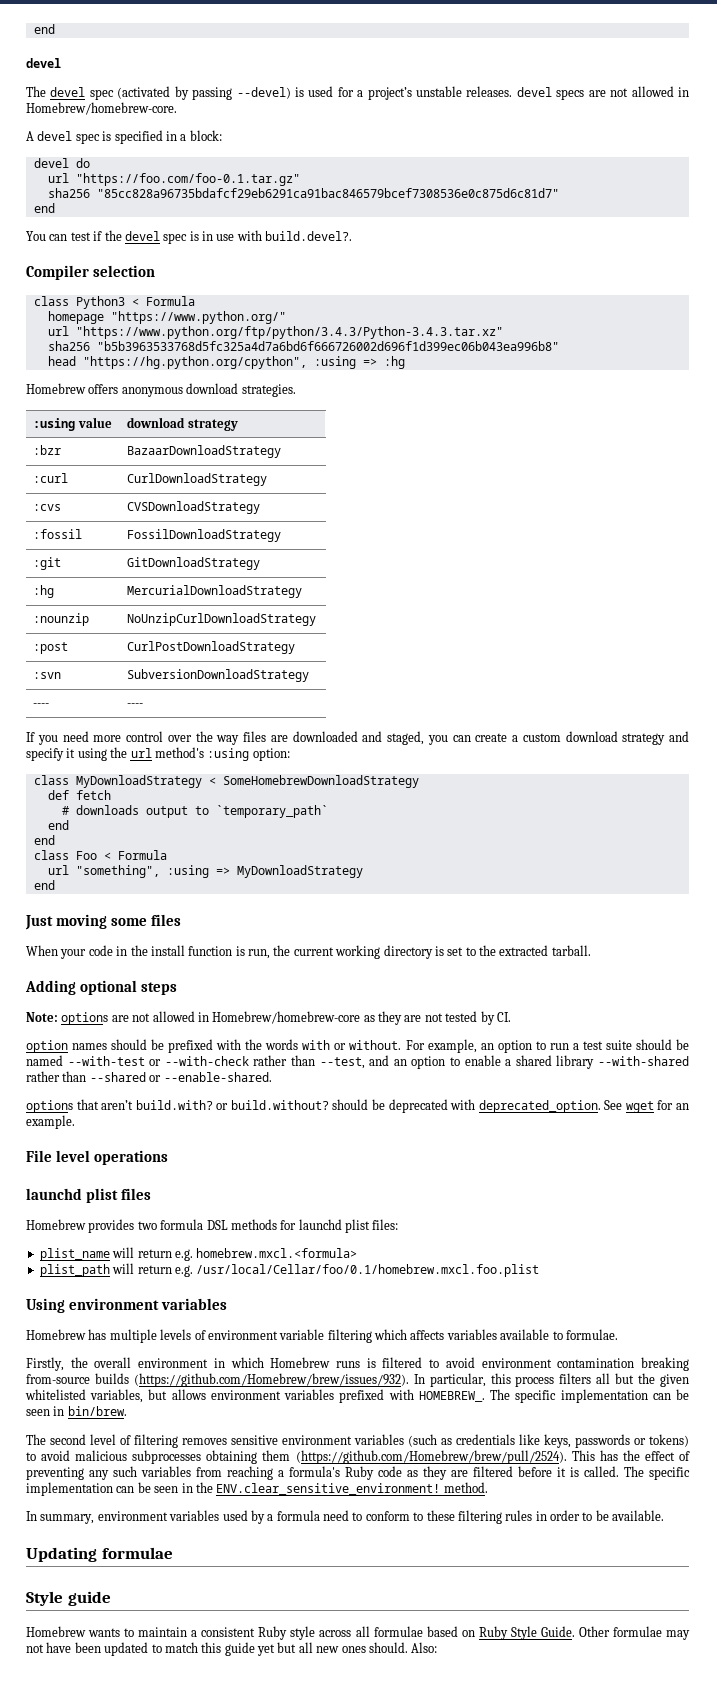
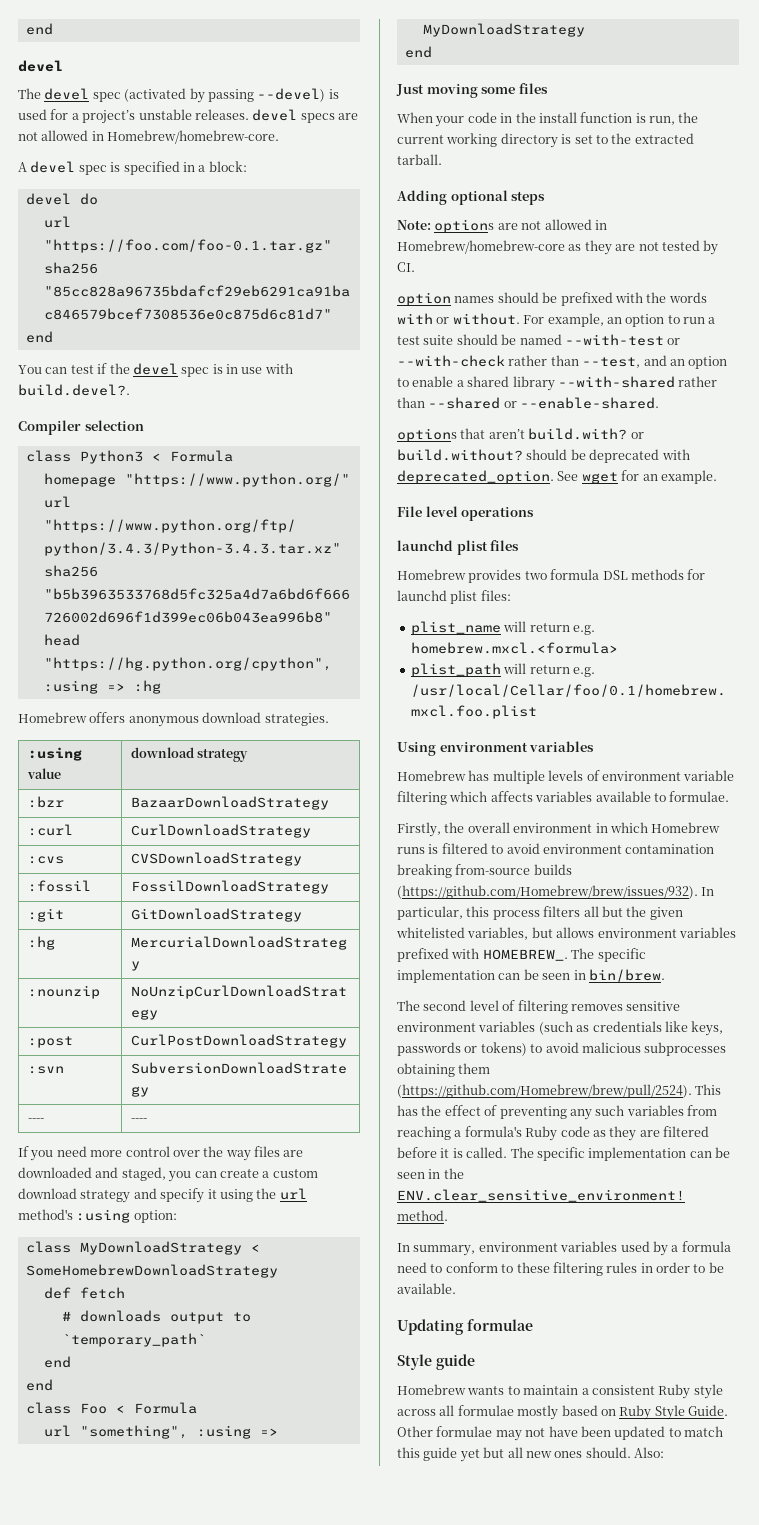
- Homebrew wants to maintain a consistent Ruby style across all formulae based on Ruby Style Guide.
+ Homebrew wants to maintain a consistent Ruby style across all formulae mostly based on Ruby Style Guide.

